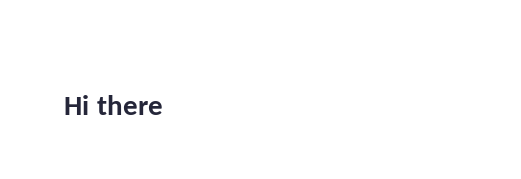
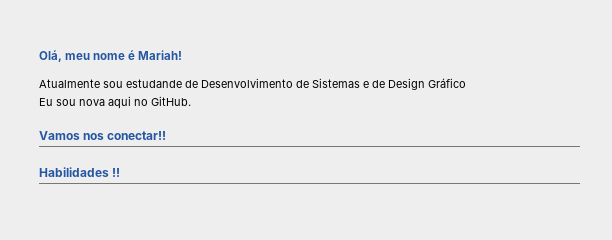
- Hi there
+ Olá, meu nome é Mariah!
+ Atualmente sou estudande de Desenvolvimento de Sistemas e de Design Gráfico
+ Eu sou nova aqui no GitHub.
+ Vamos nos conectar!!
+ Habilidades !!

